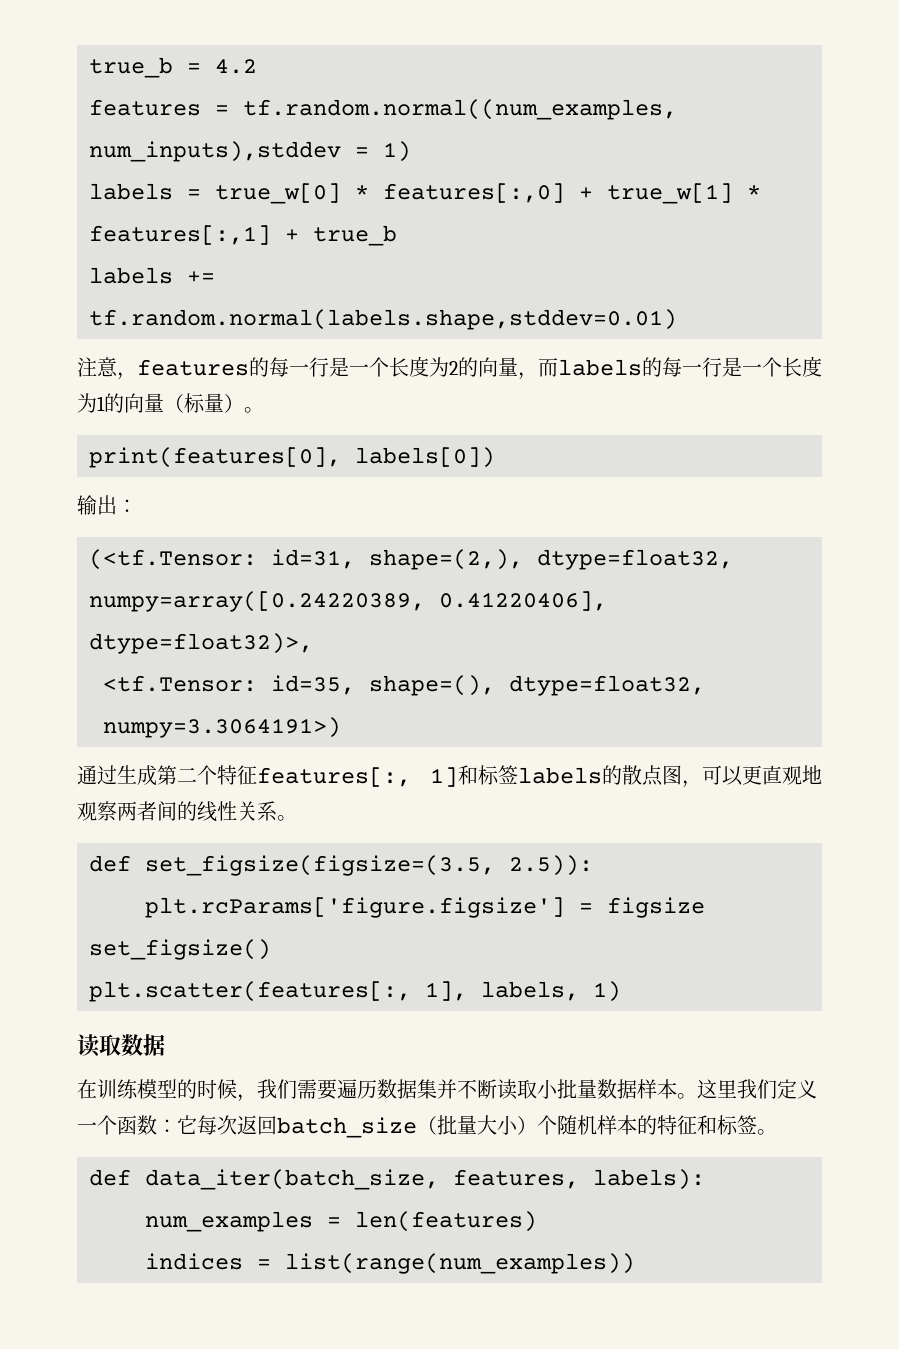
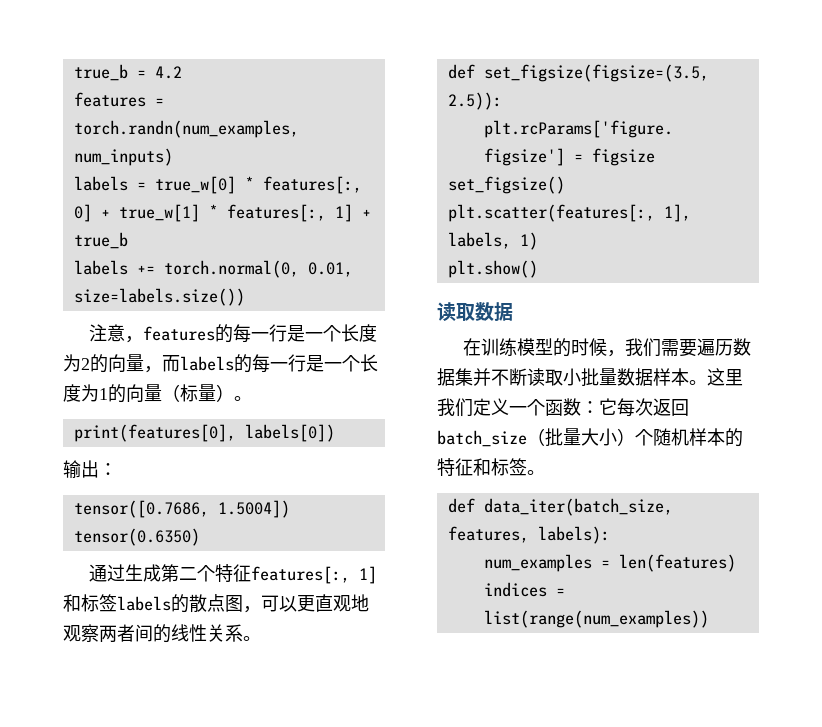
- features = tf.random.normal((num_examples, num_inputs),stddev = 1)
+ features = torch.randn(num_examples, num_inputs)
- labels = true_w[0] * features[:,0] + true_w[1] * features[:,1] + true_b
+ labels = true_w[0] * features[:, 0] + true_w[1] * features[:, 1] + true_b
- labels += tf.random.normal(labels.shape,stddev=0.01)
+ labels += torch.normal(0, 0.01, size=labels.size())
- (<tf.Tensor: id=31, shape=(2,), dtype=float32, numpy=array([0.24220389, 0.41220406], dtype=float32)>,
- <tf.Tensor: id=35, shape=(), dtype=float32, numpy=3.3064191>)
+ tensor([0.7686, 1.5004]) tensor(0.6350)
+ plt.show()

